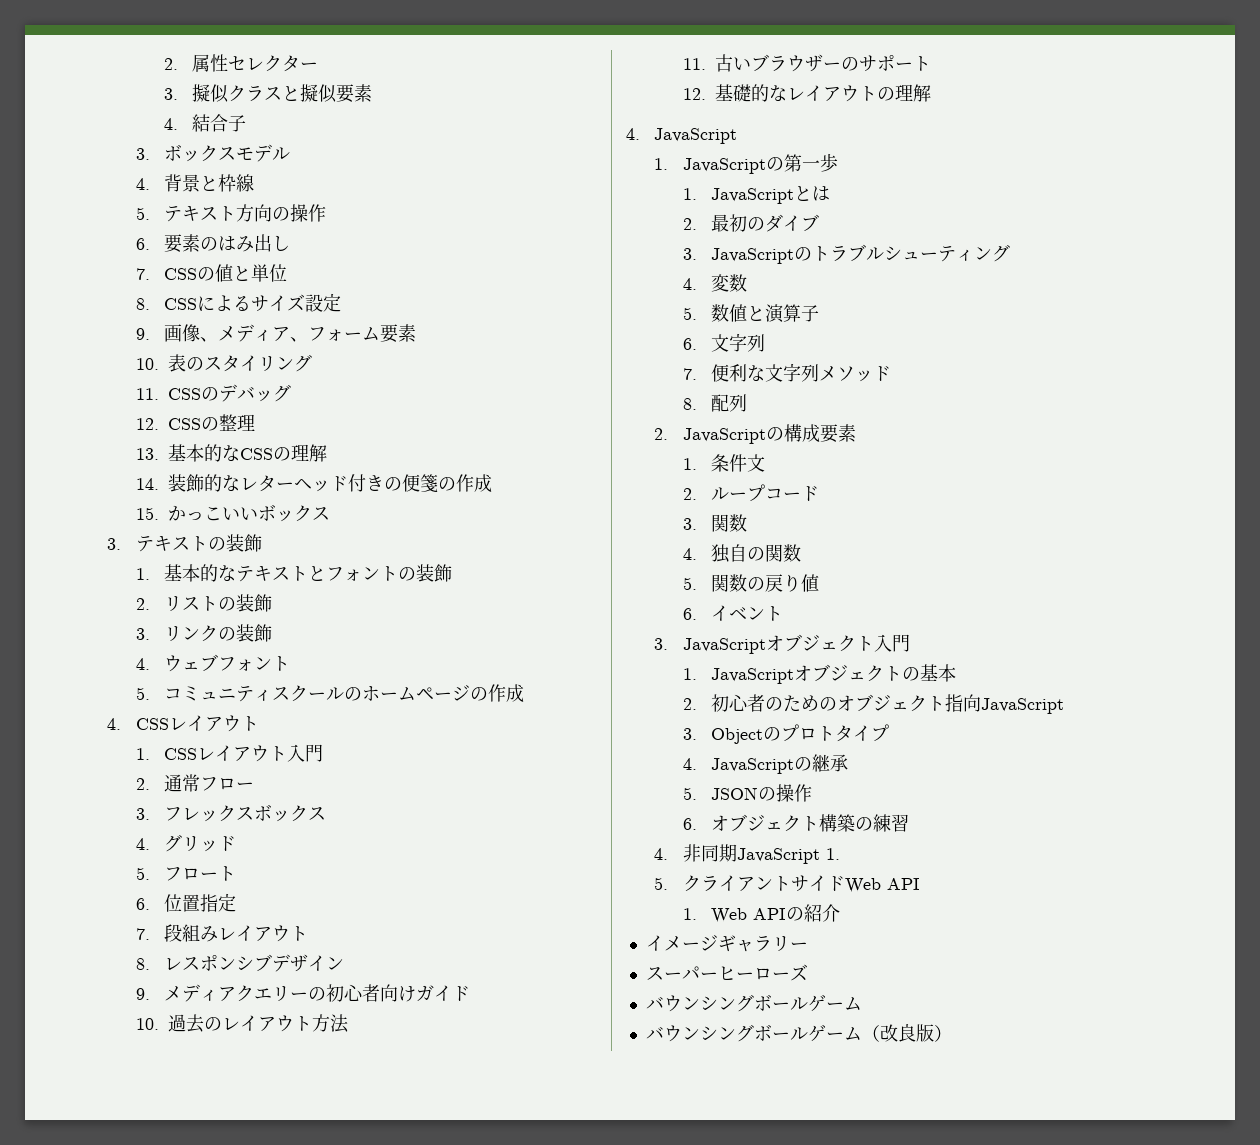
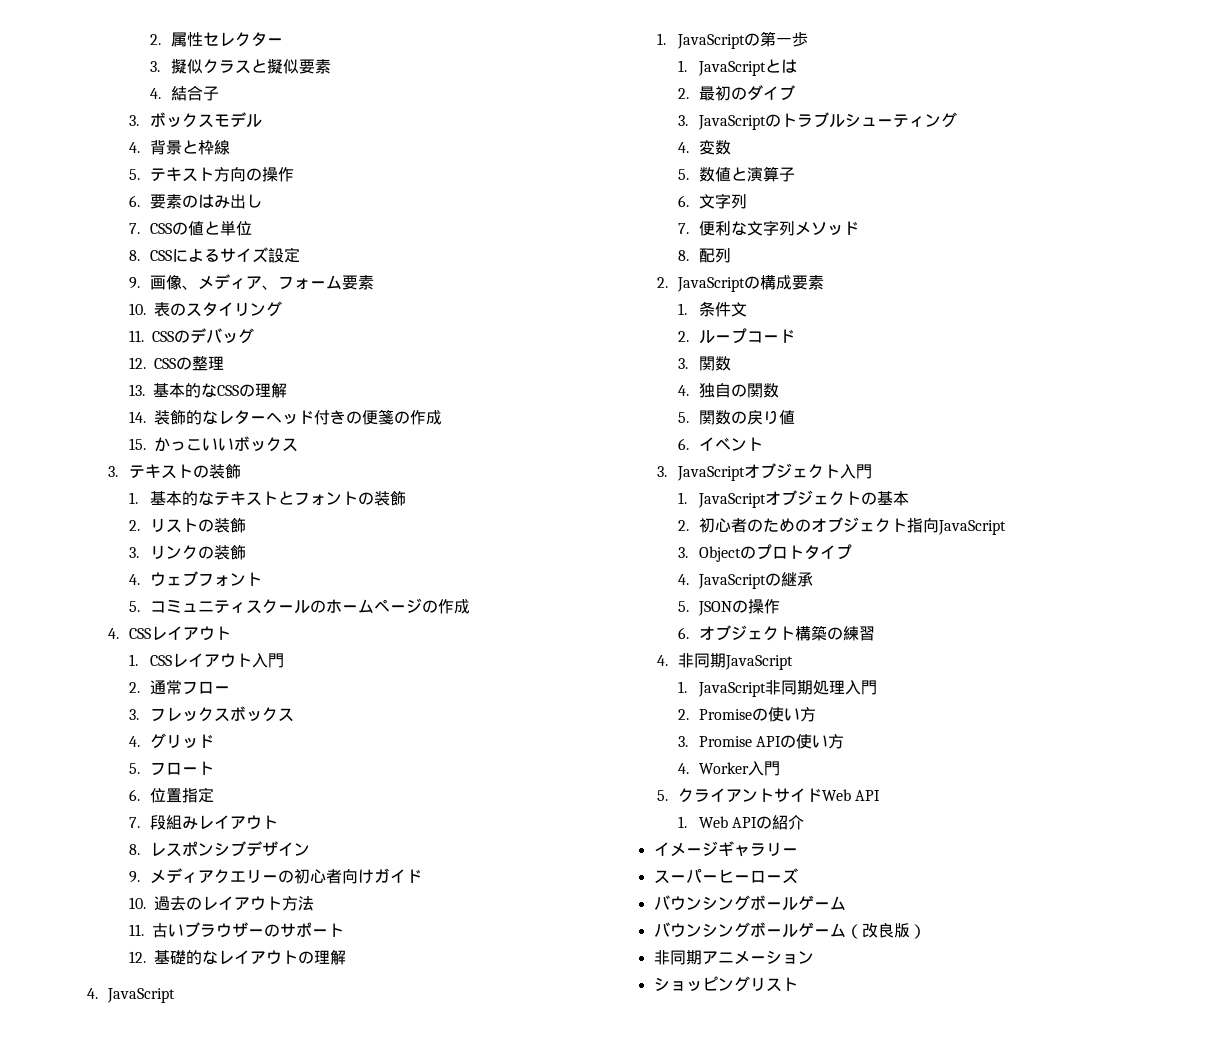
- 4.非同期JavaScript 1.
+ 4.非同期JavaScript
+ 1. JavaScript非同期処理入門
+ 2. Promiseの使い方
+ 3. Promise APIの使い方
+ 4. Worker入門
+ 非同期アニメーション
+ ショッピングリスト

